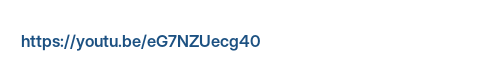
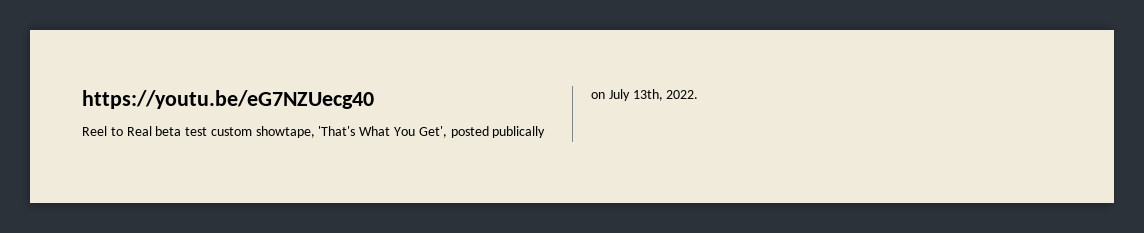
+ Reel to Real beta test custom showtape, 'That's What You Get', posted publically on July 13th, 2022.

